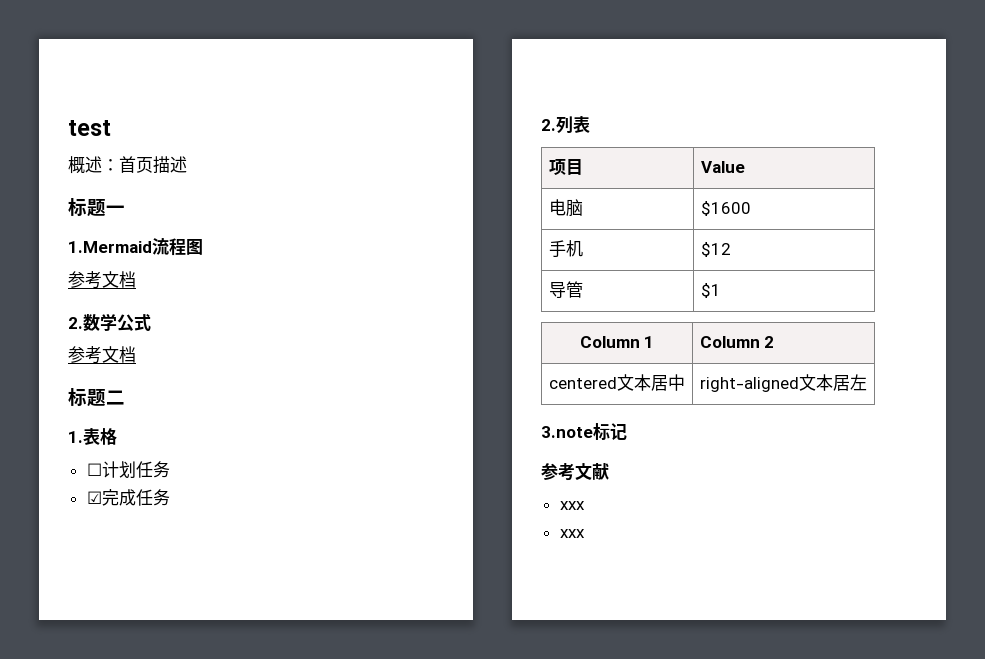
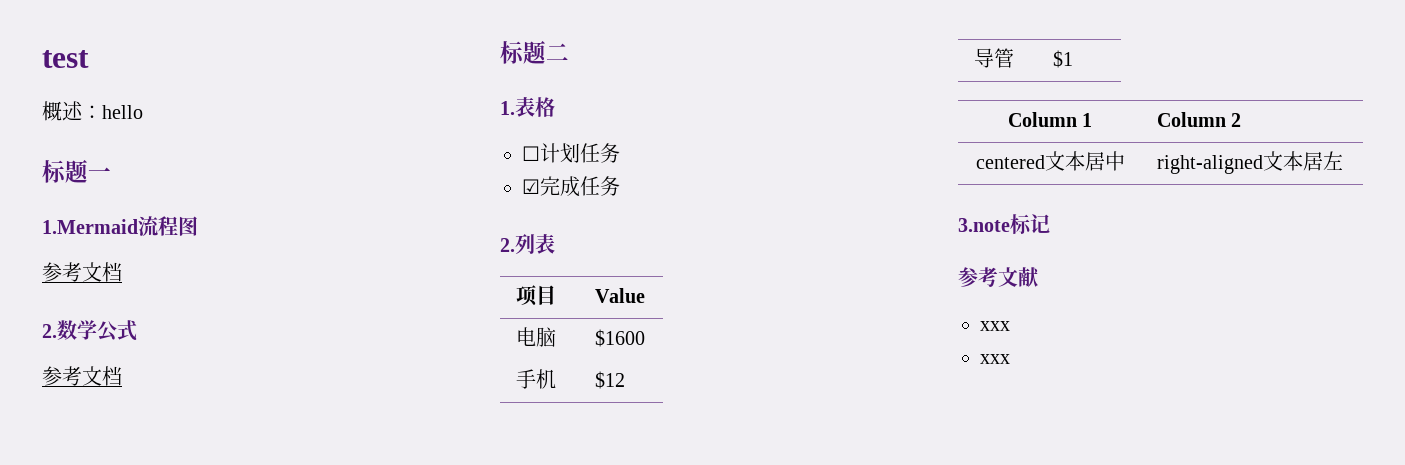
- 概述：首页描述
+ 概述：hello

